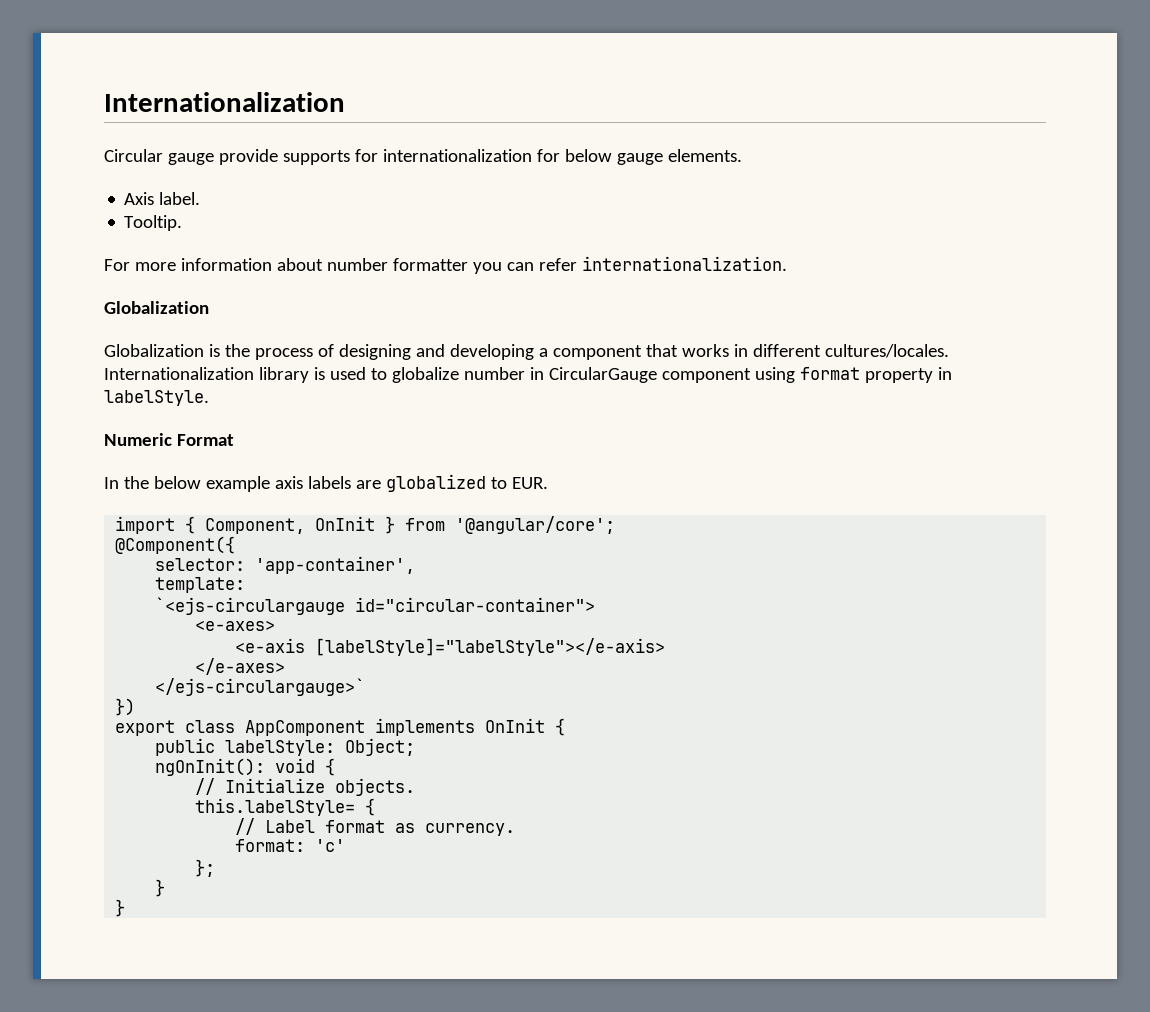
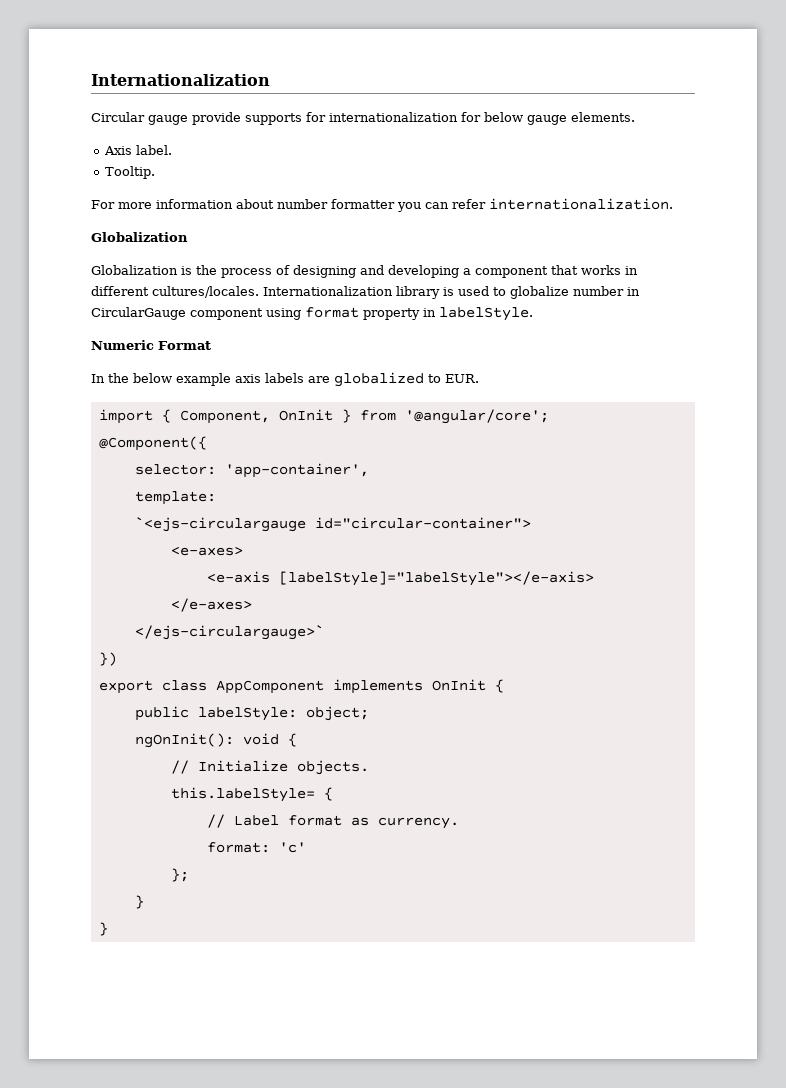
- public labelStyle: Object;
+ public labelStyle: object;

